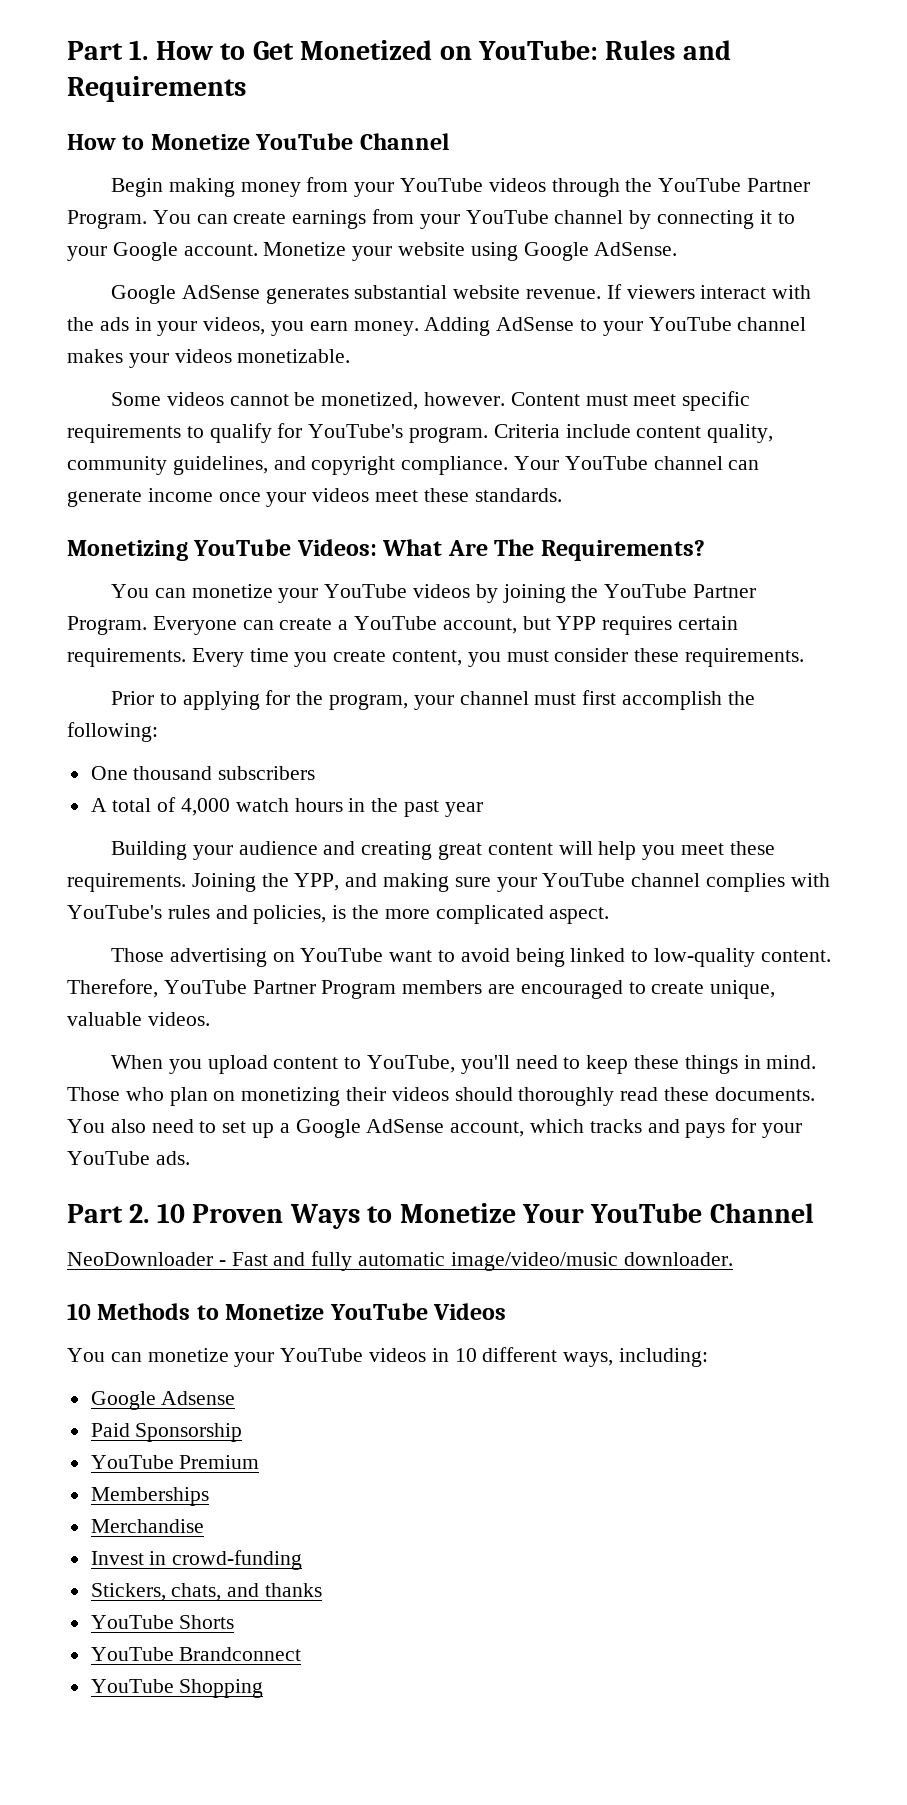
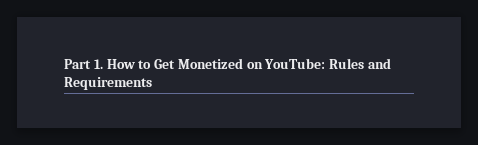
- How to Monetize YouTube Channel
- Begin making money from your YouTube videos through the YouTube Partner Program. You can create earnings from your YouTube channel by connecting it to your Google account. Monetize your website using Google AdSense.
- Google AdSense generates substantial website revenue. If viewers interact with the ads in your videos, you earn money. Adding AdSense to your YouTube channel makes your videos monetizable.
- Some videos cannot be monetized, however. Content must meet specific requirements to qualify for YouTube's program. Criteria include content quality, community guidelines, and copyright compliance. Your YouTube channel can generate income once your videos meet these standards.
- Monetizing YouTube Videos: What Are The Requirements?
- You can monetize your YouTube videos by joining the YouTube Partner Program. Everyone can create a YouTube account, but YPP requires certain requirements. Every time you create content, you must consider these requirements.
- Prior to applying for the program, your channel must first accomplish the following:
- One thousand subscribers
- A total of 4,000 watch hours in the past year
- Building your audience and creating great content will help you meet these requirements. Joining the YPP, and making sure your YouTube channel complies with YouTube's rules and policies, is the more complicated aspect.
- Those advertising on YouTube want to avoid being linked to low-quality content. Therefore, YouTube Partner Program members are encouraged to create unique, valuable videos.
- When you upload content to YouTube, you'll need to keep these things in mind. Those who plan on monetizing their videos should thoroughly read these documents. You also need to set up a Google AdSense account, which tracks and pays for your YouTube ads.
- Part 2. 10 Proven Ways to Monetize Your YouTube Channel
- NeoDownloader - Fast and fully automatic image/video/music downloader.
- 10 Methods to Monetize YouTube Videos
- You can monetize your YouTube videos in 10 different ways, including:
- Google Adsense
- Paid Sponsorship
- YouTube Premium
- Memberships
- Merchandise
- Invest in crowd-funding
- Stickers, chats, and thanks
- YouTube Shorts
- YouTube Brandconnect
- YouTube Shopping

